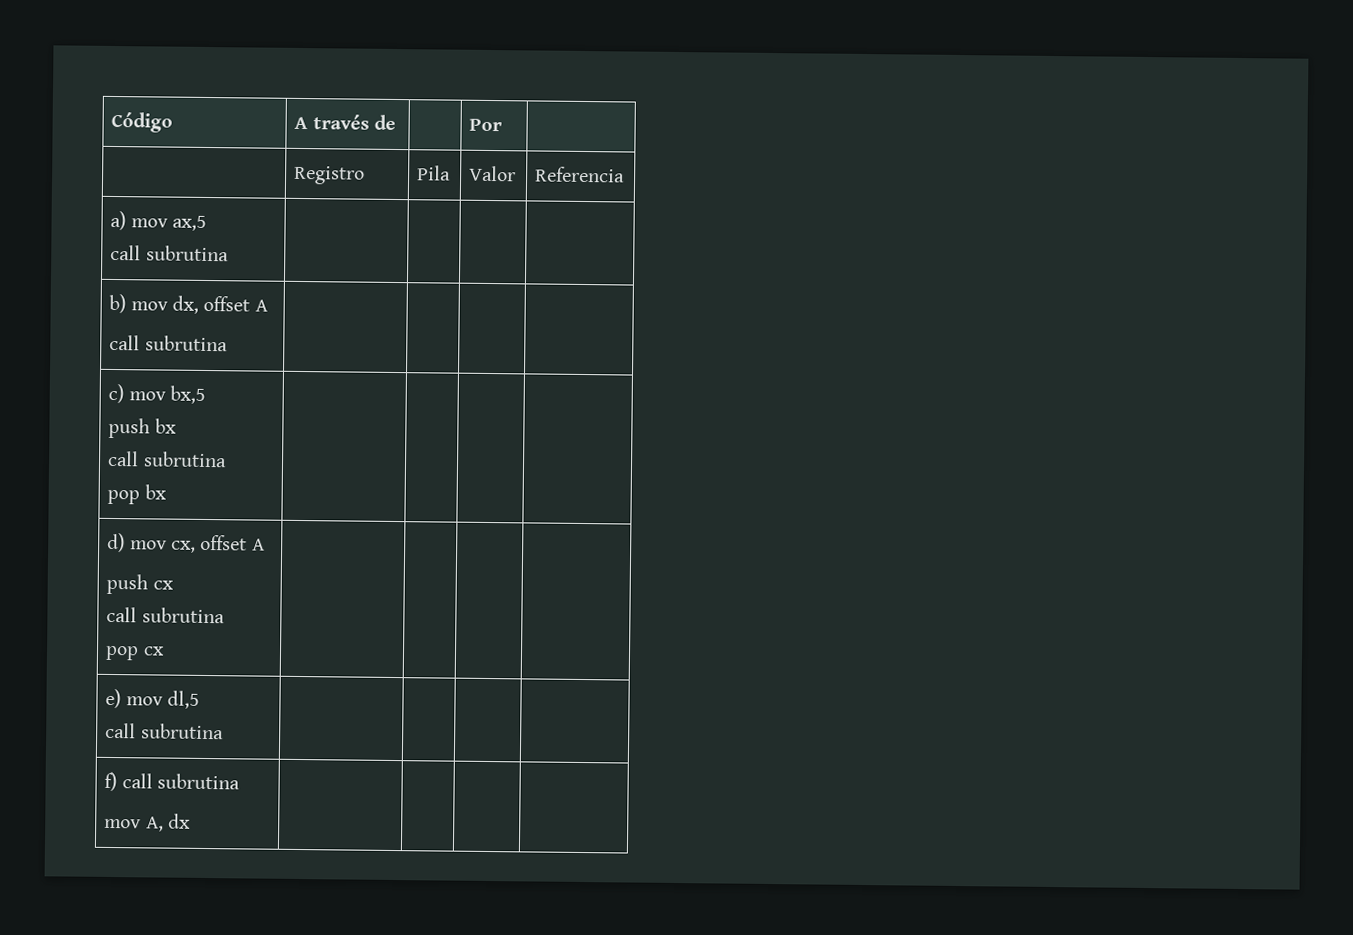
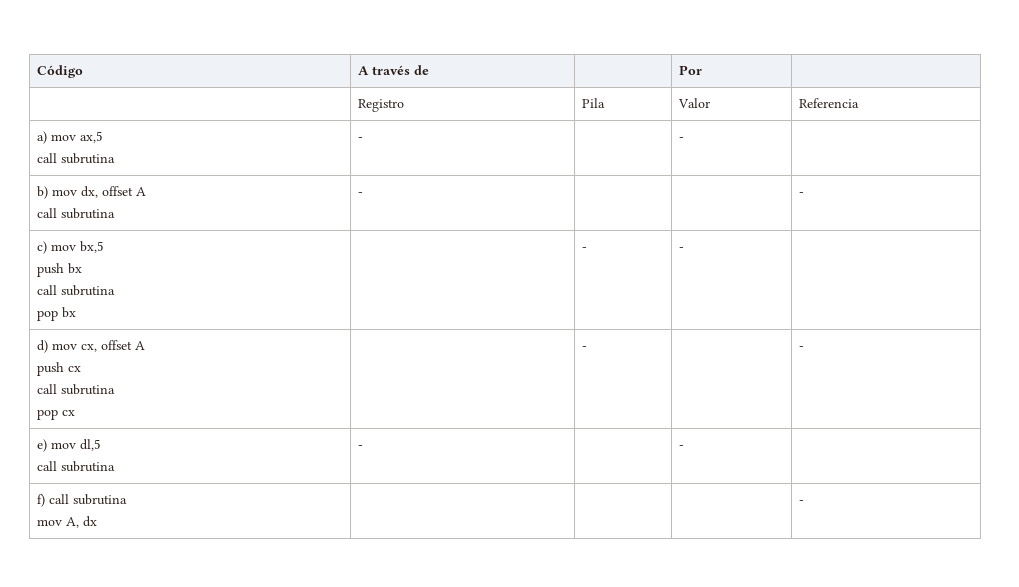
  a) mov ax,5
- call subrutina | | | |
+ call subrutina | - | | - |
  b) mov dx, offset A
- call subrutina | | | |
+ call subrutina | - | | | -
  c) mov bx,5
  push bx
  call subrutina
- pop bx | | | |
+ pop bx | | - | - |
  d) mov cx, offset A
  push cx
  call subrutina
- pop cx | | | |
+ pop cx | | - | | -
  e) mov dl,5
- call subrutina | | | |
+ call subrutina | - | | - |
  f) call subrutina
- mov A, dx | | | |
+ mov A, dx | | | | -

